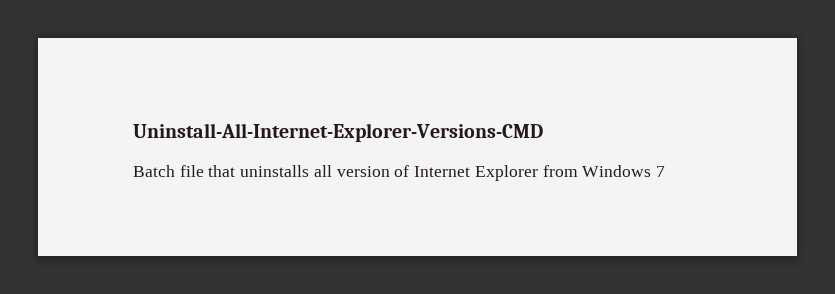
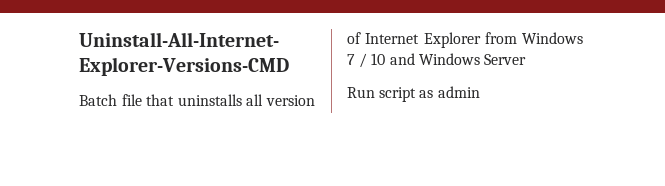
- Batch file that uninstalls all version of Internet Explorer from Windows 7
+ Batch file that uninstalls all version of Internet Explorer from Windows 7 / 10 and Windows Server
+ Run script as admin

